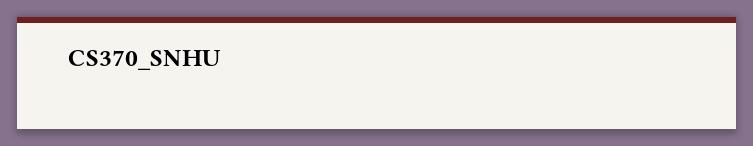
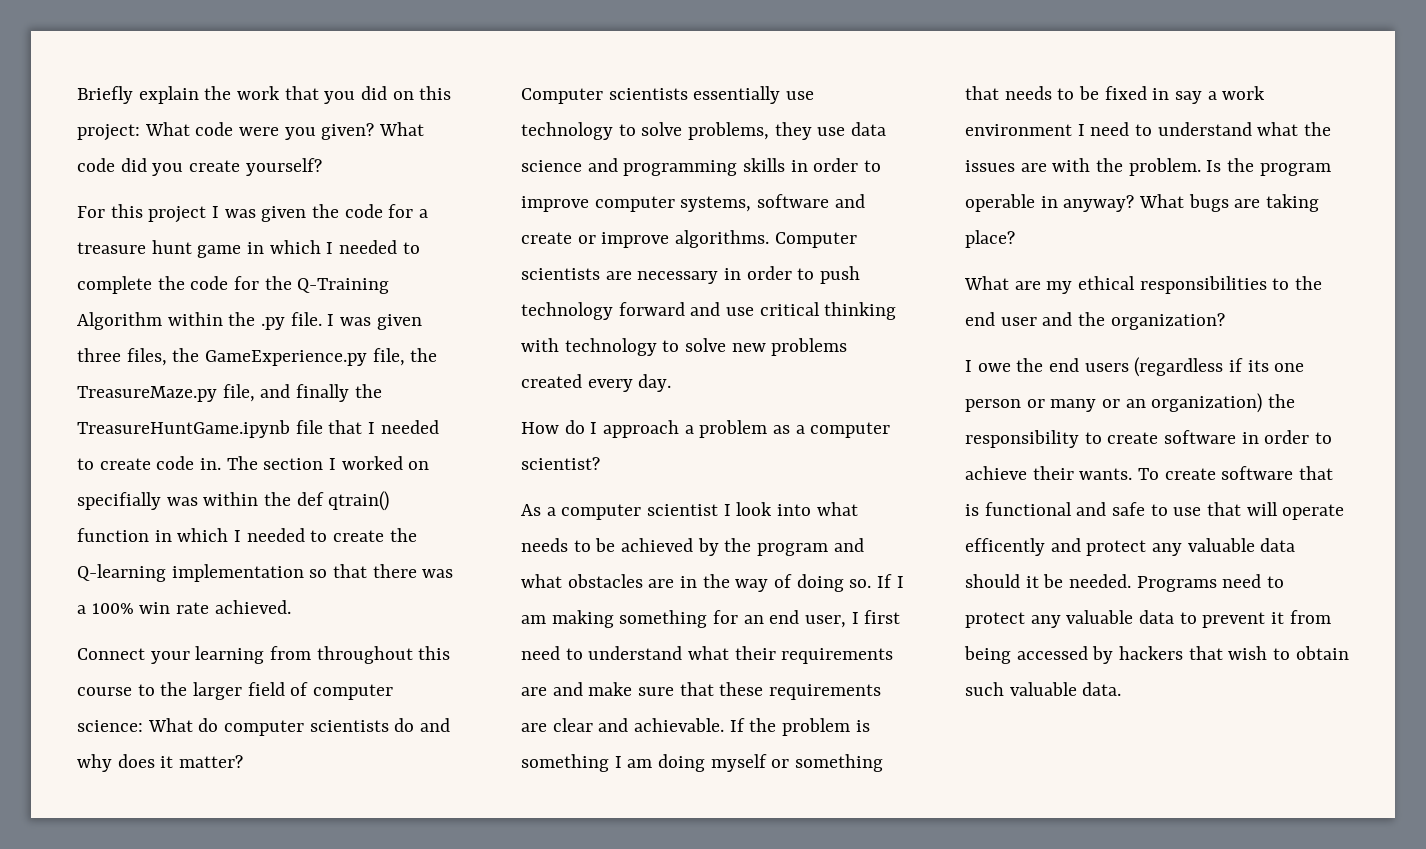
- CS370_SNHU
+ Briefly explain the work that you did on this project: What code were you given? What code did you create yourself?
+ For this project I was given the code for a treasure hunt game in which I needed to complete the code for the Q-Training Algorithm within the .py file. I was given three files, the GameExperience.py file, the TreasureMaze.py file, and finally the TreasureHuntGame.ipynb file that I needed to create code in. The section I worked on specifially was within the def qtrain() function in which I needed to create the Q-learning implementation so that there was a 100% win rate achieved.
+ Connect your learning from throughout this course to the larger field of computer science: What do computer scientists do and why does it matter?
+ Computer scientists essentially use technology to solve problems, they use data science and programming skills in order to improve computer systems, software and create or improve algorithms. Computer scientists are necessary in order to push technology forward and use critical thinking with technology to solve new problems created every day.
+ How do I approach a problem as a computer scientist?
+ As a computer scientist I look into what needs to be achieved by the program and what obstacles are in the way of doing so. If I am making something for an end user, I first need to understand what their requirements are and make sure that these requirements are clear and achievable. If the problem is something I am doing myself or something that needs to be fixed in say a work environment I need to understand what the issues are with the problem. Is the program operable in anyway? What bugs are taking place?
+ What are my ethical responsibilities to the end user and the organization?
+ I owe the end users (regardless if its one person or many or an organization) the responsibility to create software in order to achieve their wants. To create software that is functional and safe to use that will operate efficently and protect any valuable data should it be needed. Programs need to protect any valuable data to prevent it from being accessed by hackers that wish to obtain such valuable data.

